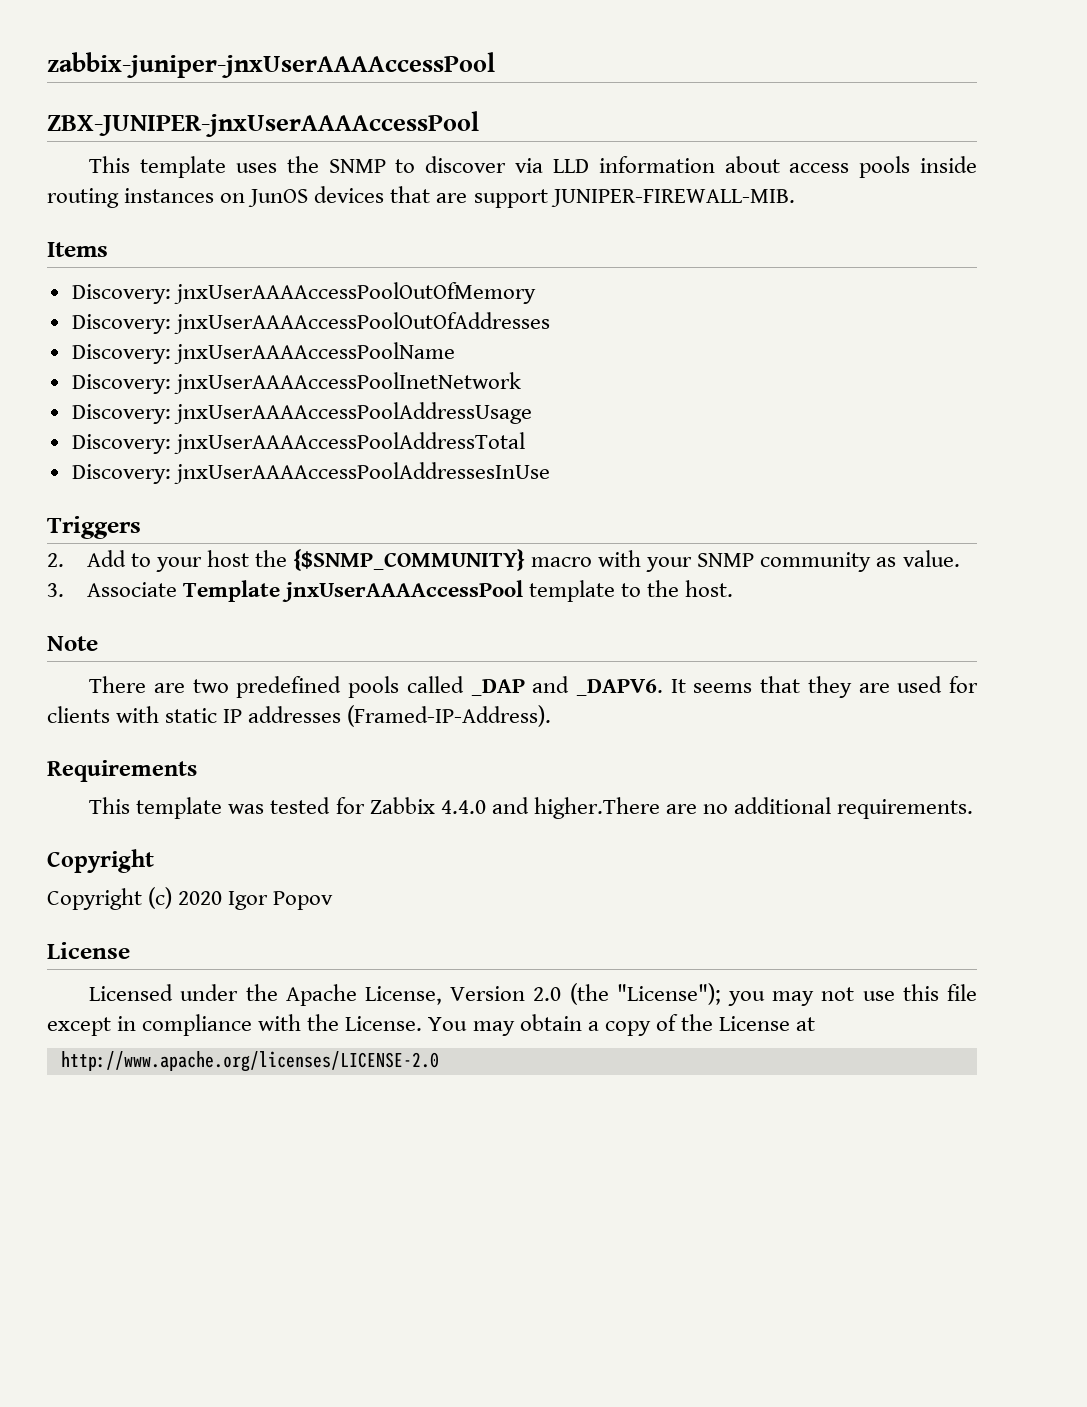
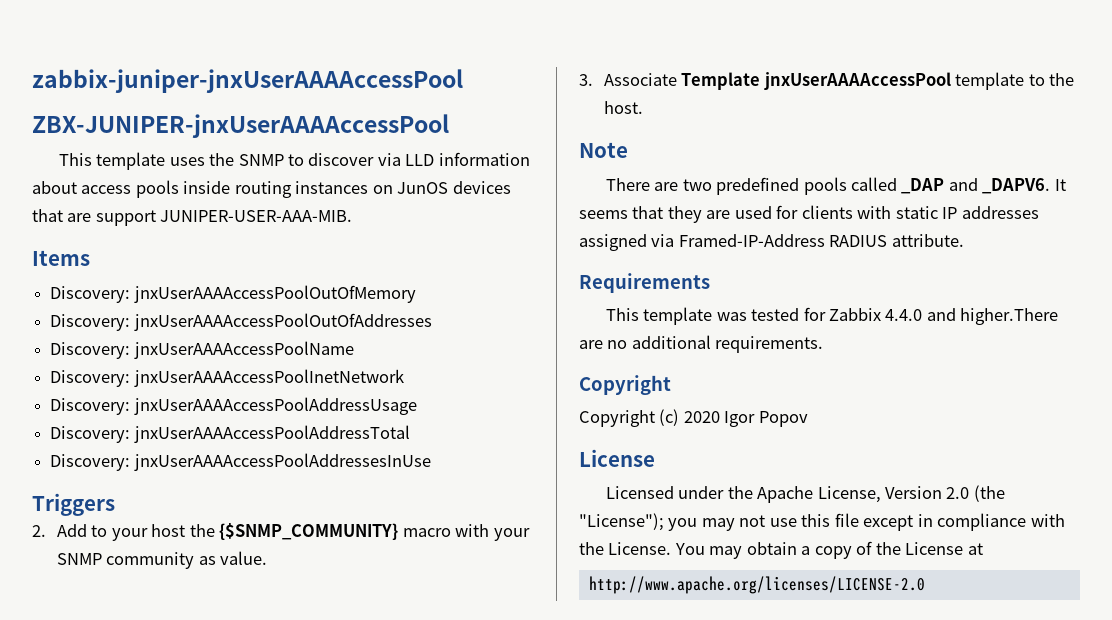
- This template uses the SNMP to discover via LLD information about access pools inside routing instances on JunOS devices that are support JUNIPER-FIREWALL-MIB.
+ This template uses the SNMP to discover via LLD information about access pools inside routing instances on JunOS devices that are support JUNIPER-USER-AAA-MIB.
- It seems that they are used for clients with static IP addresses (Framed-IP-Address).
+ It seems that they are used for clients with static IP addresses assigned via Framed-IP-Address RADIUS attribute.

